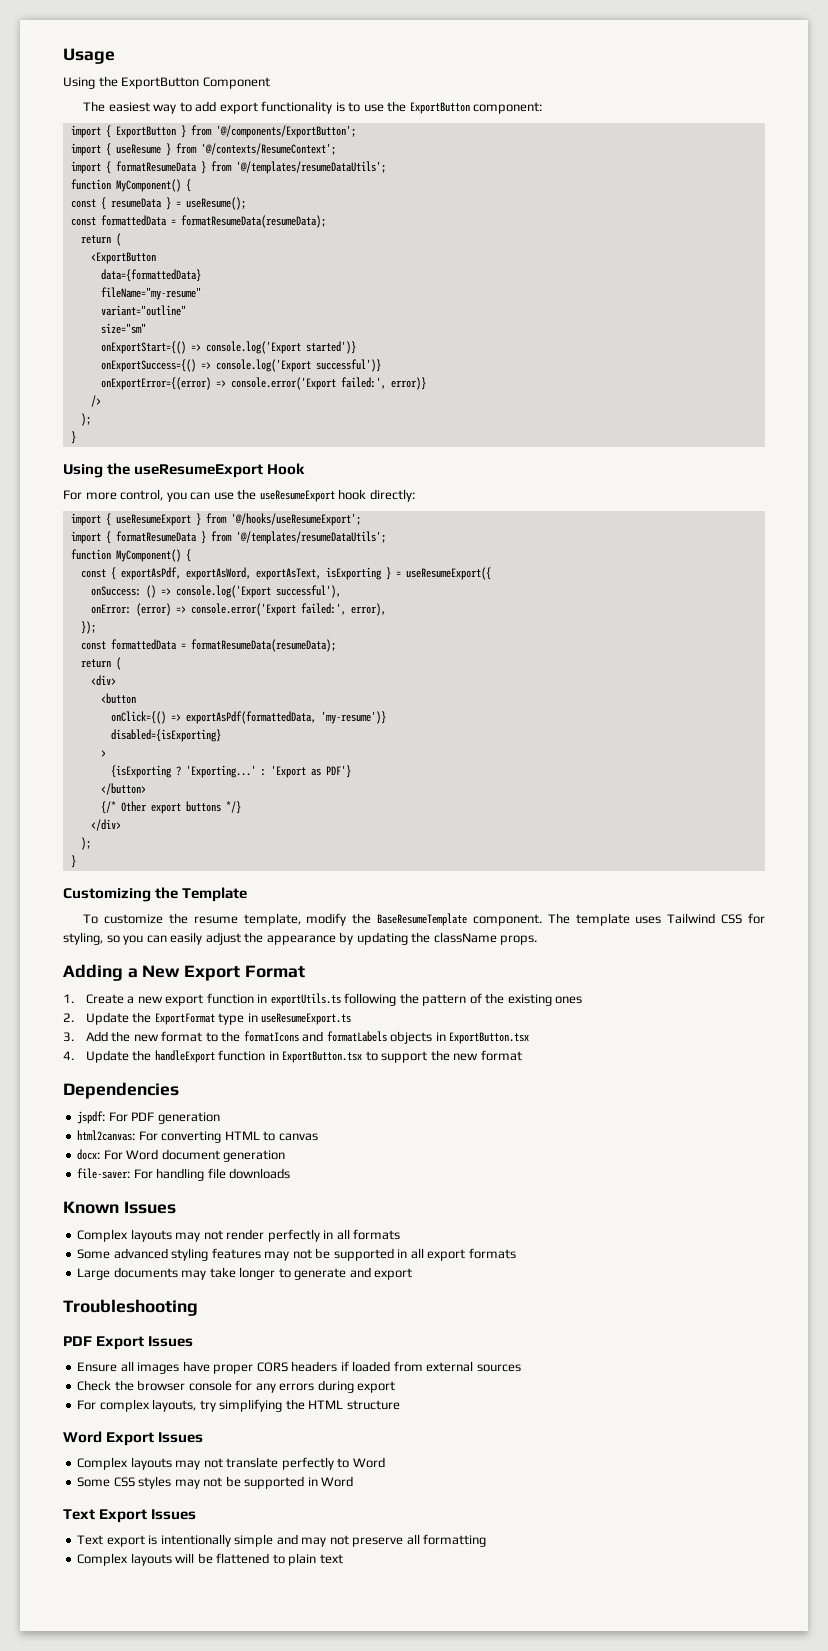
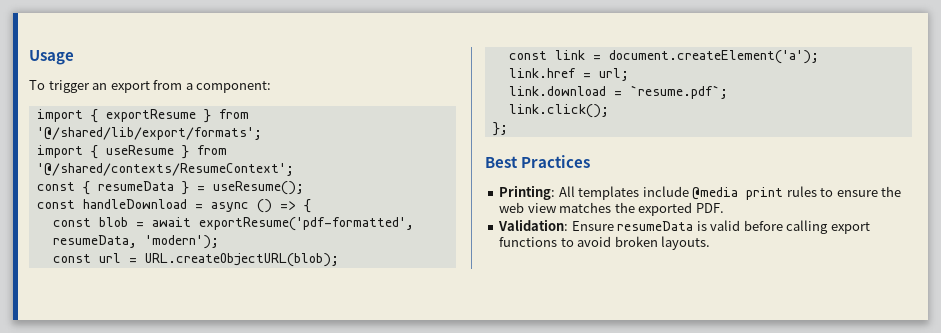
- Using the ExportButton Component
- The easiest way to add export functionality is to use the ExportButton component:
+ To trigger an export from a component:
- import { ExportButton } from '@/components/ExportButton';
+ import { exportResume } from '@/shared/lib/export/formats';
- import { useResume } from '@/contexts/ResumeContext';
- import { formatResumeData } from '@/templates/resumeDataUtils';
- function MyComponent() {
+ import { useResume } from '@/shared/contexts/ResumeContext';
  const { resumeData } = useResume();
- const formattedData = formatResumeData(resumeData);
- return (
- <ExportButton
- data={formattedData}
- fileName="my-resume"
- variant="outline"
- size="sm"
- onExportStart={() => console.log('Export started')}
- onExportSuccess={() => console.log('Export successful')}
- onExportError={(error) => console.error('Export failed:', error)}
- />
- );
- }
- Using the useResumeExport Hook
- For more control, you can use the useResumeExport hook directly:
- import { useResumeExport } from '@/hooks/useResumeExport';
- import { formatResumeData } from '@/templates/resumeDataUtils';
- function MyComponent() {
- const { exportAsPdf, exportAsWord, exportAsText, isExporting } = useResumeExport({
- onSuccess: () => console.log('Export successful'),
- onError: (error) => console.error('Export failed:', error),
- });
- const formattedData = formatResumeData(resumeData);
- return (
- <div>
- <button
- onClick={() => exportAsPdf(formattedData, 'my-resume')}
- disabled={isExporting}
- >
- {isExporting ? 'Exporting...' : 'Export as PDF'}
- </button>
- {/* Other export buttons */}
- </div>
- );
- }
- Customizing the Template
- To customize the resume template, modify the BaseResumeTemplate component. The template uses Tailwind CSS for styling, so you can easily adjust the appearance by updating the className props.
- Adding a New Export Format
- 1. Create a new export function in exportUtils.ts following the pattern of the existing ones
- 2. Update the ExportFormat type in useResumeExport.ts
- 3. Add the new format to the formatIcons and formatLabels objects in ExportButton.tsx
- 4. Update the handleExport function in ExportButton.tsx to support the new format
- Dependencies
- jspdf: For PDF generation
- html2canvas: For converting HTML to canvas
- docx: For Word document generation
- file-saver: For handling file downloads
- Known Issues
- Complex layouts may not render perfectly in all formats
- Some advanced styling features may not be supported in all export formats
- Large documents may take longer to generate and export
- Troubleshooting
- PDF Export Issues
- Ensure all images have proper CORS headers if loaded from external sources
- Check the browser console for any errors during export
- For complex layouts, try simplifying the HTML structure
- Word Export Issues
- Complex layouts may not translate perfectly to Word
- Some CSS styles may not be supported in Word
- Text Export Issues
- Text export is intentionally simple and may not preserve all formatting
- Complex layouts will be flattened to plain text
+ const handleDownload = async () => {
+ const blob = await exportResume('pdf-formatted', resumeData, 'modern');
+ const url = URL.createObjectURL(blob);
+ const link = document.createElement('a');
+ link.href = url;
+ link.download = `resume.pdf`;
+ link.click();
+ };
+ Best Practices
+ Printing: All templates include @media print rules to ensure the web view matches the exported PDF.
+ Validation: Ensure resumeData is valid before calling export functions to avoid broken layouts.

